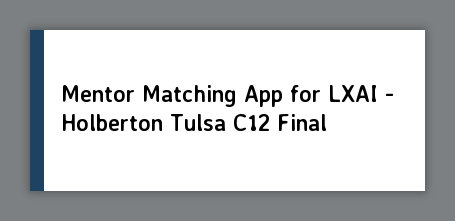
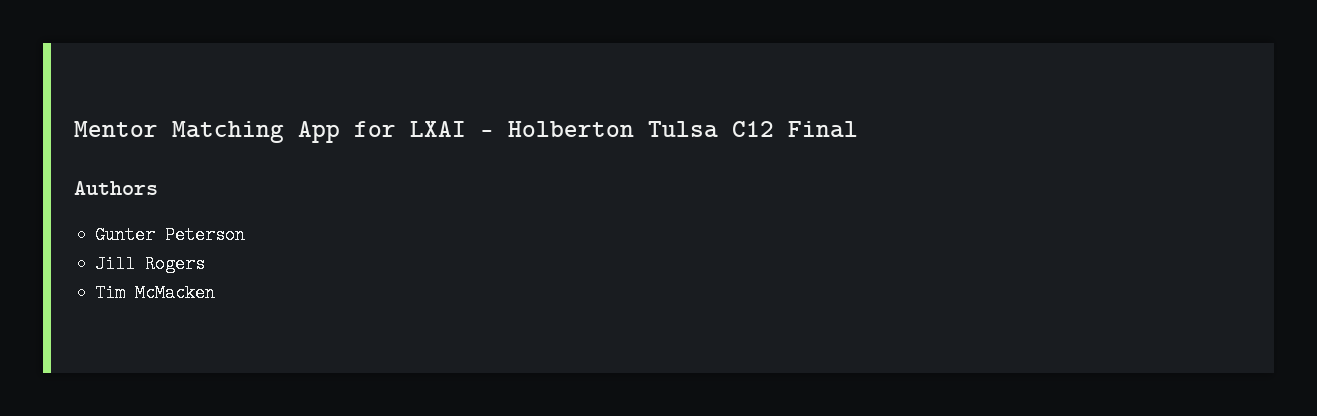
+ Authors
+ Gunter Peterson
+ Jill Rogers
+ Tim McMacken

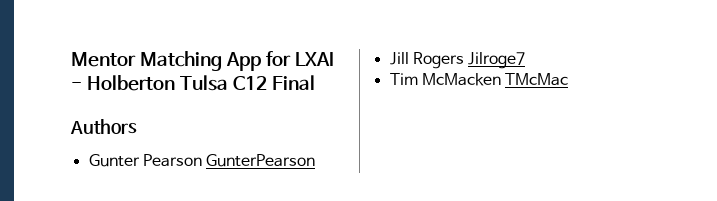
- Gunter Peterson
+ Gunter Pearson GunterPearson
- Jill Rogers
+ Jill Rogers Jilroge7
- Tim McMacken
+ Tim McMacken TMcMac

